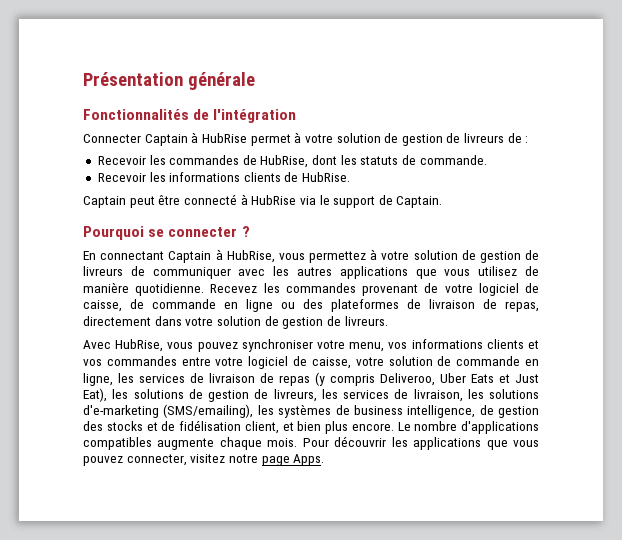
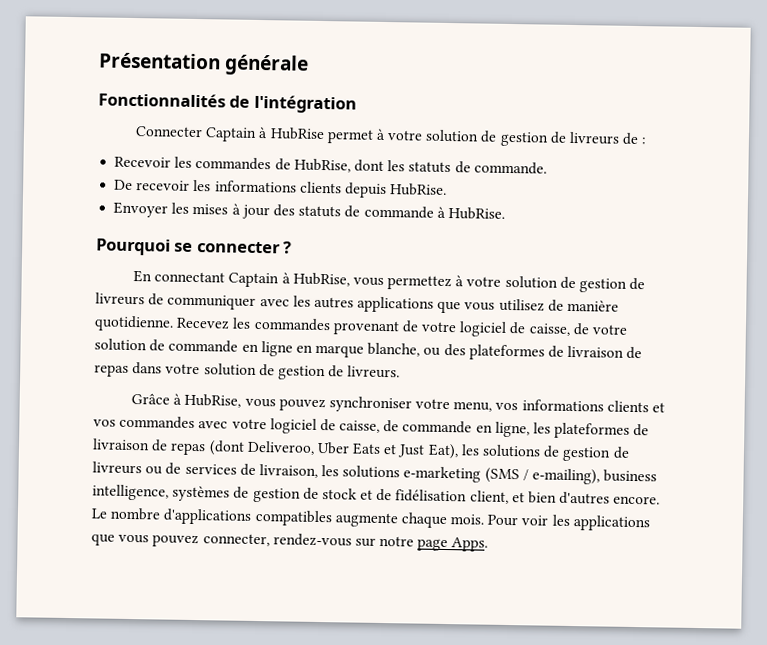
- Recevoir les informations clients de HubRise.
- Captain peut être connecté à HubRise via le support de Captain.
+ De recevoir les informations clients depuis HubRise.
+ Envoyer les mises à jour des statuts de commande à HubRise.
- Recevez les commandes provenant de votre logiciel de caisse, de commande en ligne ou des plateformes de livraison de repas, directement dans votre solution de gestion de livreurs.
+ Recevez les commandes provenant de votre logiciel de caisse, de votre solution de commande en ligne en marque blanche, ou des plateformes de livraison de repas dans votre solution de gestion de livreurs.
- Avec HubRise, vous pouvez synchroniser votre menu, vos informations clients et vos commandes entre votre logiciel de caisse, votre solution de commande en ligne, les services de livraison de repas (y compris Deliveroo, Uber Eats et Just Eat), les solutions de gestion de livreurs, les services de livraison, les solutions d'e-marketing (SMS/emailing), les systèmes de business intelligence, de gestion des stocks et de fidélisation client, et bien plus encore.
+ Grâce à HubRise, vous pouvez synchroniser votre menu, vos informations clients et vos commandes avec votre logiciel de caisse, de commande en ligne, les plateformes de livraison de repas (dont Deliveroo, Uber Eats et Just Eat), les solutions de gestion de livreurs ou de services de livraison, les solutions e-marketing (SMS / e-mailing), business intelligence, systèmes de gestion de stock et de fidélisation client, et bien d'autres encore.
- Pour découvrir les applications que vous pouvez connecter, visitez notre page Apps.
+ Pour voir les applications que vous pouvez connecter, rendez-vous sur notre page Apps.

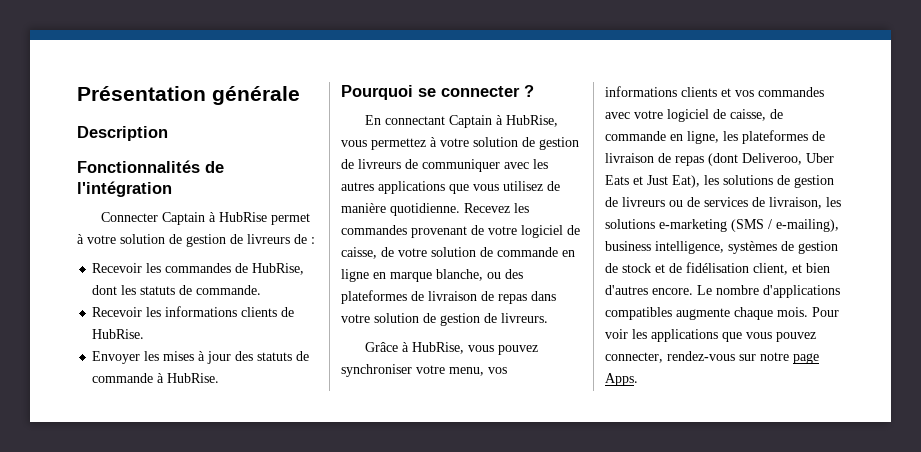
+ Description
- De recevoir les informations clients depuis HubRise.
+ Recevoir les informations clients de HubRise.

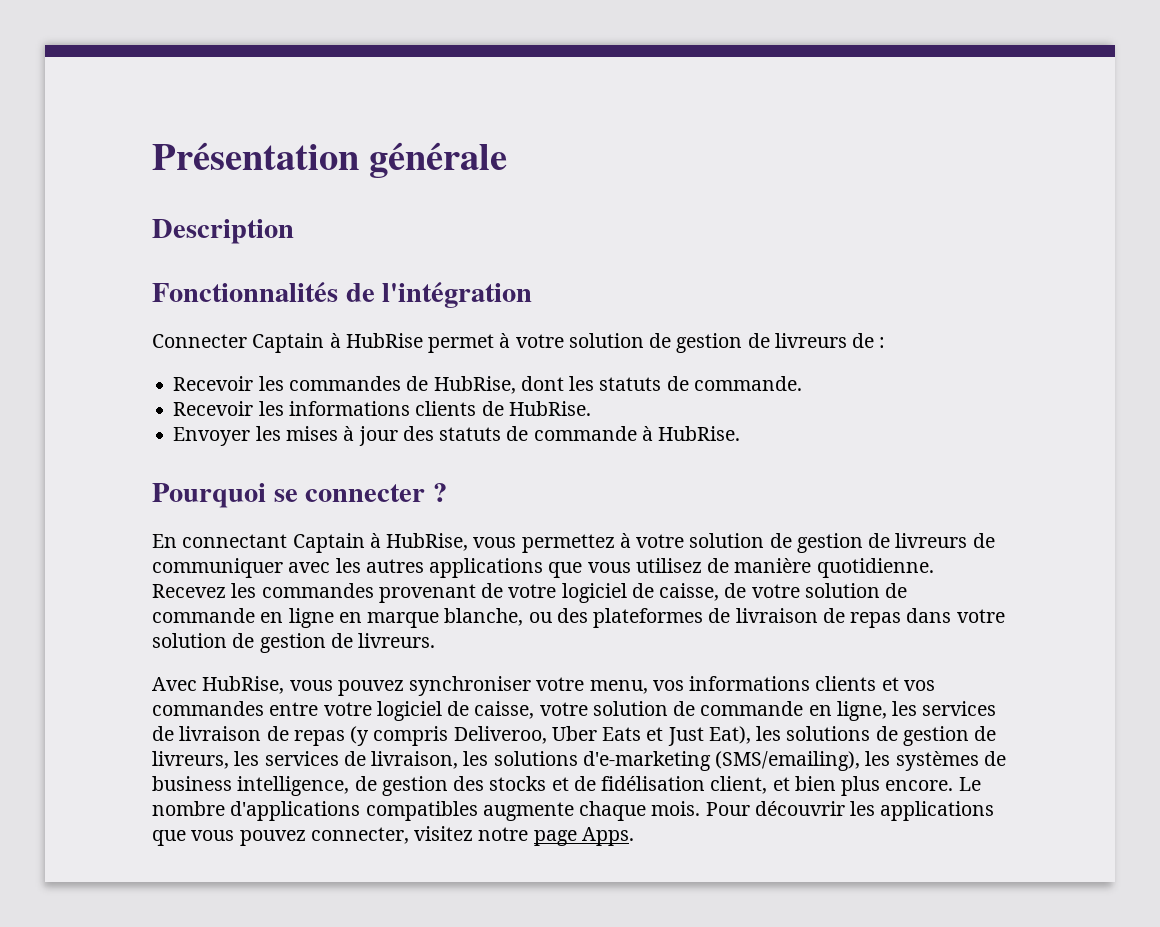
- Grâce à HubRise, vous pouvez synchroniser votre menu, vos informations clients et vos commandes avec votre logiciel de caisse, de commande en ligne, les plateformes de livraison de repas (dont Deliveroo, Uber Eats et Just Eat), les solutions de gestion de livreurs ou de services de livraison, les solutions e-marketing (SMS / e-mailing), business intelligence, systèmes de gestion de stock et de fidélisation client, et bien d'autres encore.
+ Avec HubRise, vous pouvez synchroniser votre menu, vos informations clients et vos commandes entre votre logiciel de caisse, votre solution de commande en ligne, les services de livraison de repas (y compris Deliveroo, Uber Eats et Just Eat), les solutions de gestion de livreurs, les services de livraison, les solutions d'e-marketing (SMS/emailing), les systèmes de business intelligence, de gestion des stocks et de fidélisation client, et bien plus encore.
- Pour voir les applications que vous pouvez connecter, rendez-vous sur notre page Apps.
+ Pour découvrir les applications que vous pouvez connecter, visitez notre page Apps.

